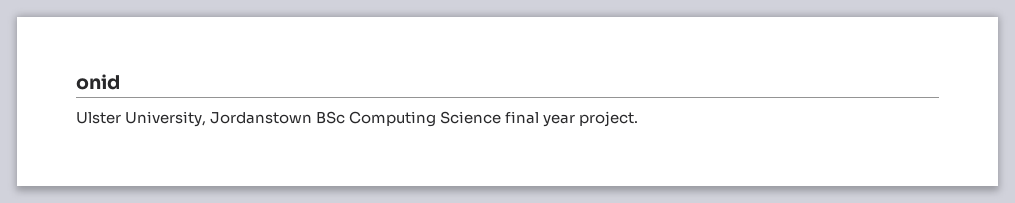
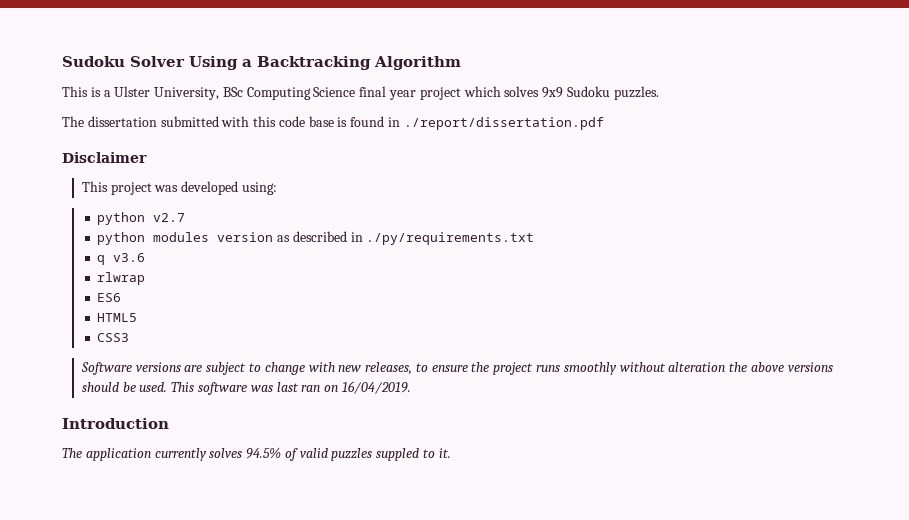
- onid
- Ulster University, Jordanstown BSc Computing Science final year project.
+ Sudoku Solver Using a Backtracking Algorithm
+ This is a Ulster University, BSc Computing Science final year project which solves 9x9 Sudoku puzzles.
+ The dissertation submitted with this code base is found in ./report/dissertation.pdf
+ Disclaimer
+ This project was developed using:
+ python v2.7
+ python modules version as described in ./py/requirements.txt
+ q v3.6
+ rlwrap
+ ES6
+ HTML5
+ CSS3
+ Software versions are subject to change with new releases, to ensure the project runs smoothly without alteration the above versions should be used. This software was last ran on 16/04/2019.
+ Introduction
+ The application currently solves 94.5% of valid puzzles suppled to it.

